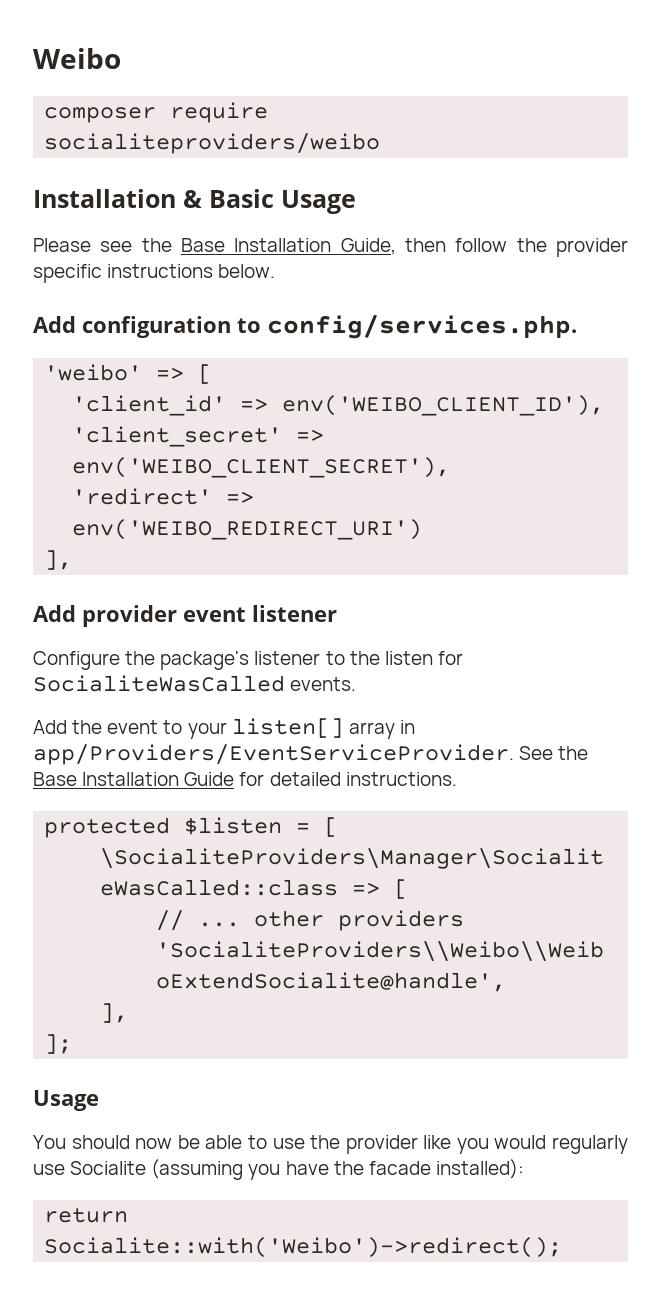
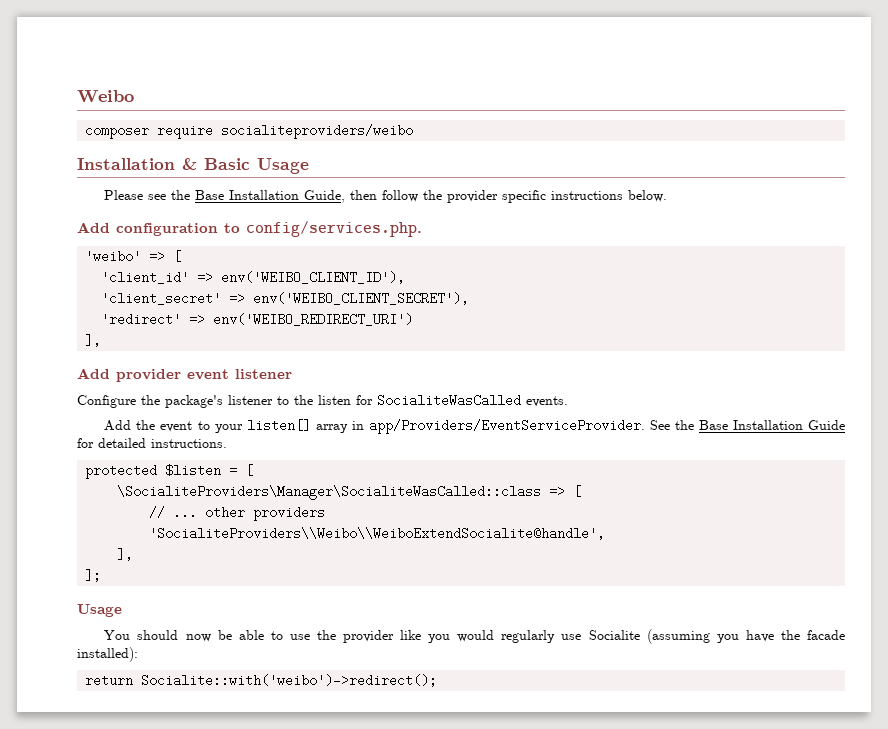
- return Socialite::with('Weibo')->redirect();
+ return Socialite::with('weibo')->redirect();

